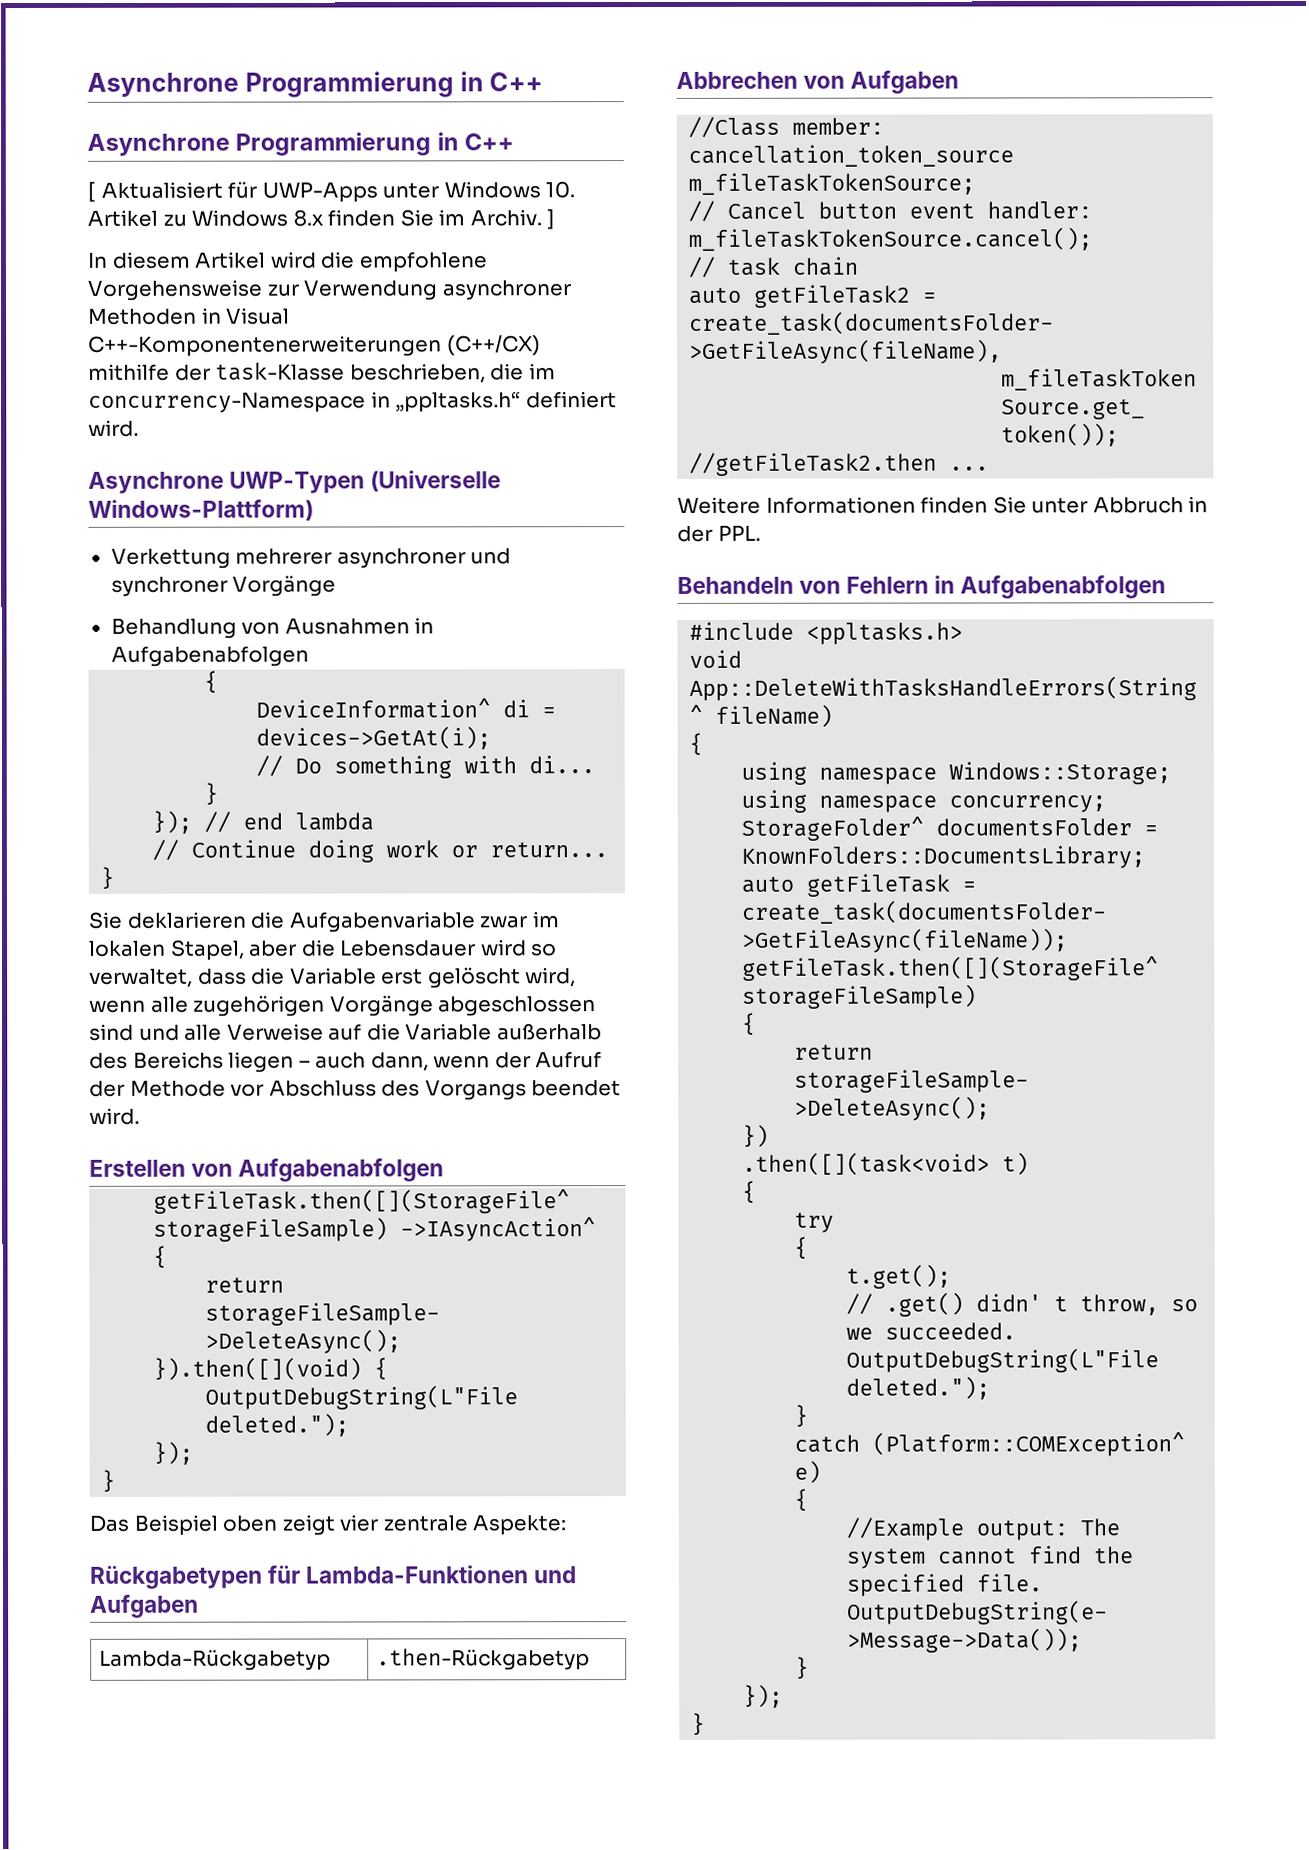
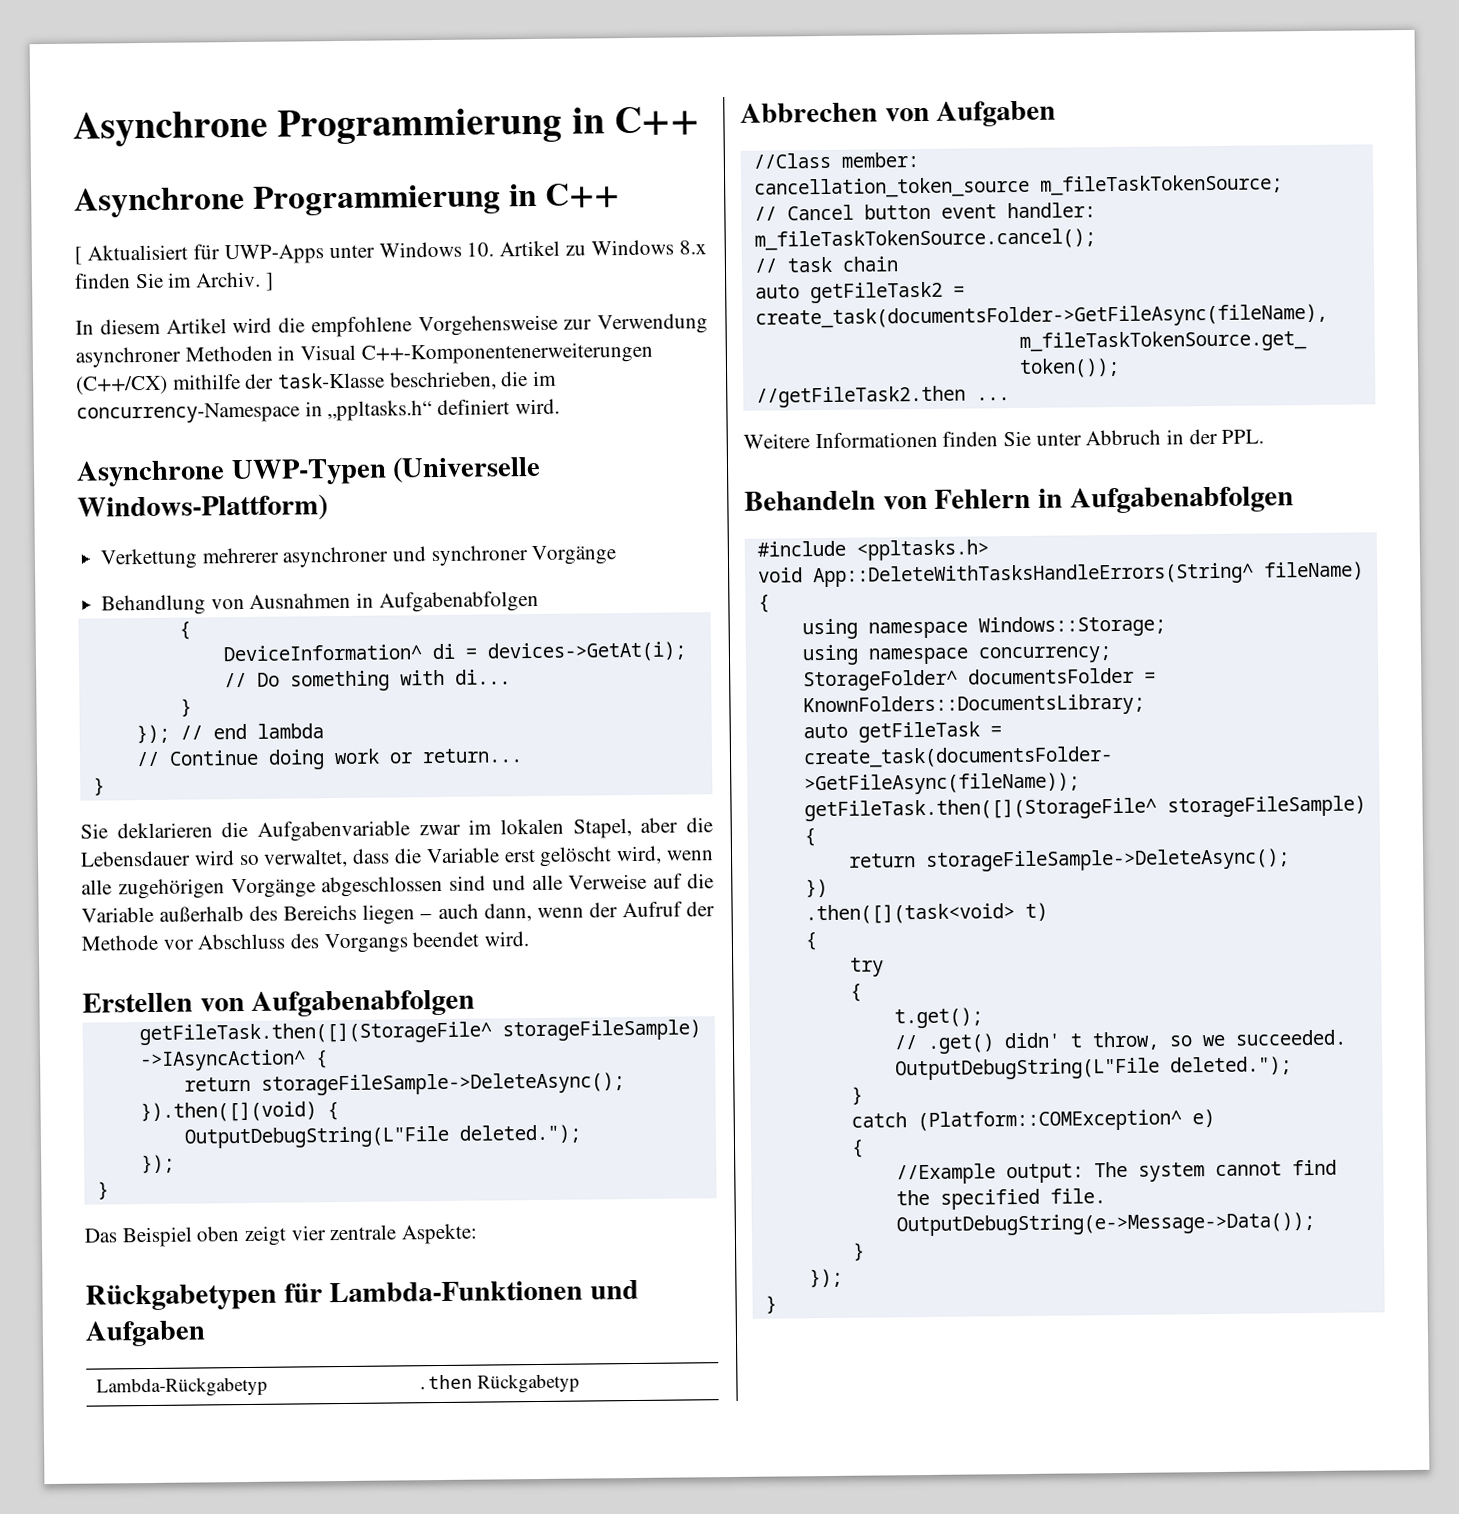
- Lambda-Rückgabetyp | .then-Rückgabetyp
+ Lambda-Rückgabetyp | .then Rückgabetyp

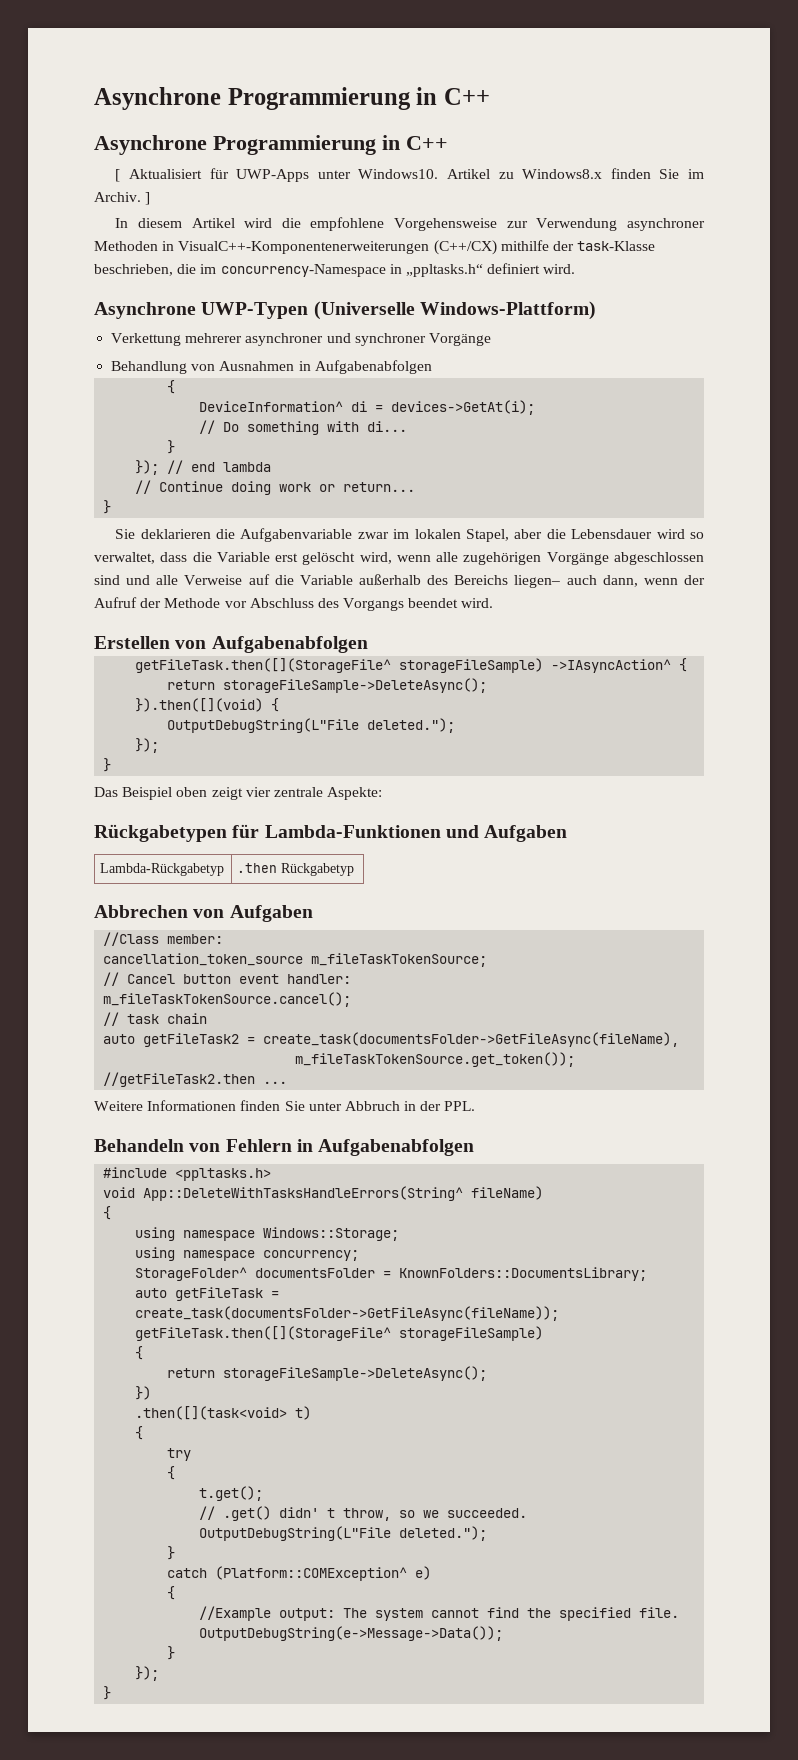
- [ Aktualisiert für UWP-Apps unter Windows 10. Artikel zu Windows 8.x finden Sie im Archiv. ]
+ [ Aktualisiert für UWP-Apps unter Windows10. Artikel zu Windows8.x finden Sie im Archiv. ]
- In diesem Artikel wird die empfohlene Vorgehensweise zur Verwendung asynchroner Methoden in Visual C++-Komponentenerweiterungen (C++/CX) mithilfe der task-Klasse beschrieben, die im concurrency-Namespace in „ppltasks.h“ definiert wird.
+ In diesem Artikel wird die empfohlene Vorgehensweise zur Verwendung asynchroner Methoden in VisualC++-Komponentenerweiterungen (C++/CX) mithilfe der task-Klasse beschrieben, die im concurrency-Namespace in „ppltasks.h“ definiert wird.
- Sie deklarieren die Aufgabenvariable zwar im lokalen Stapel, aber die Lebensdauer wird so verwaltet, dass die Variable erst gelöscht wird, wenn alle zugehörigen Vorgänge abgeschlossen sind und alle Verweise auf die Variable außerhalb des Bereichs liegen – auch dann, wenn der Aufruf der Methode vor Abschluss des Vorgangs beendet wird.
+ Sie deklarieren die Aufgabenvariable zwar im lokalen Stapel, aber die Lebensdauer wird so verwaltet, dass die Variable erst gelöscht wird, wenn alle zugehörigen Vorgänge abgeschlossen sind und alle Verweise auf die Variable außerhalb des Bereichs liegen– auch dann, wenn der Aufruf der Methode vor Abschluss des Vorgangs beendet wird.

